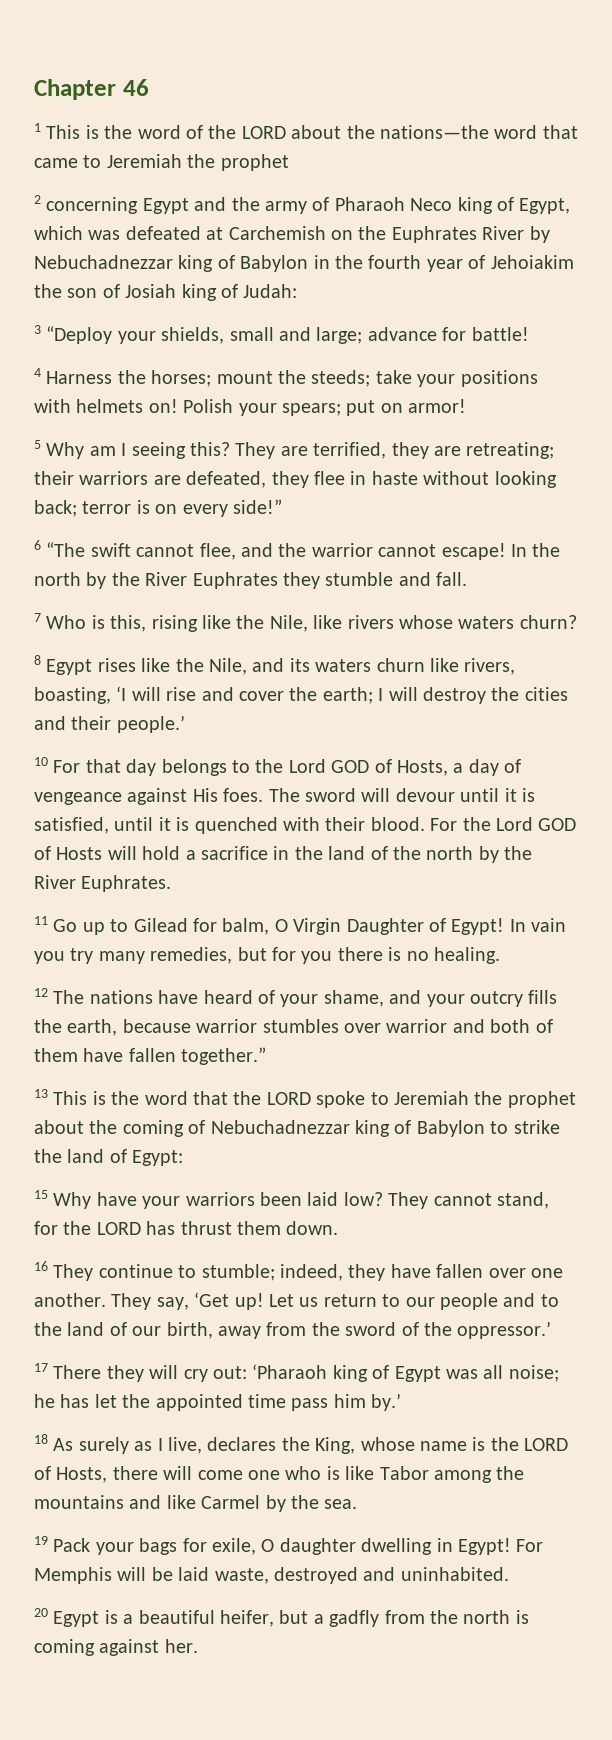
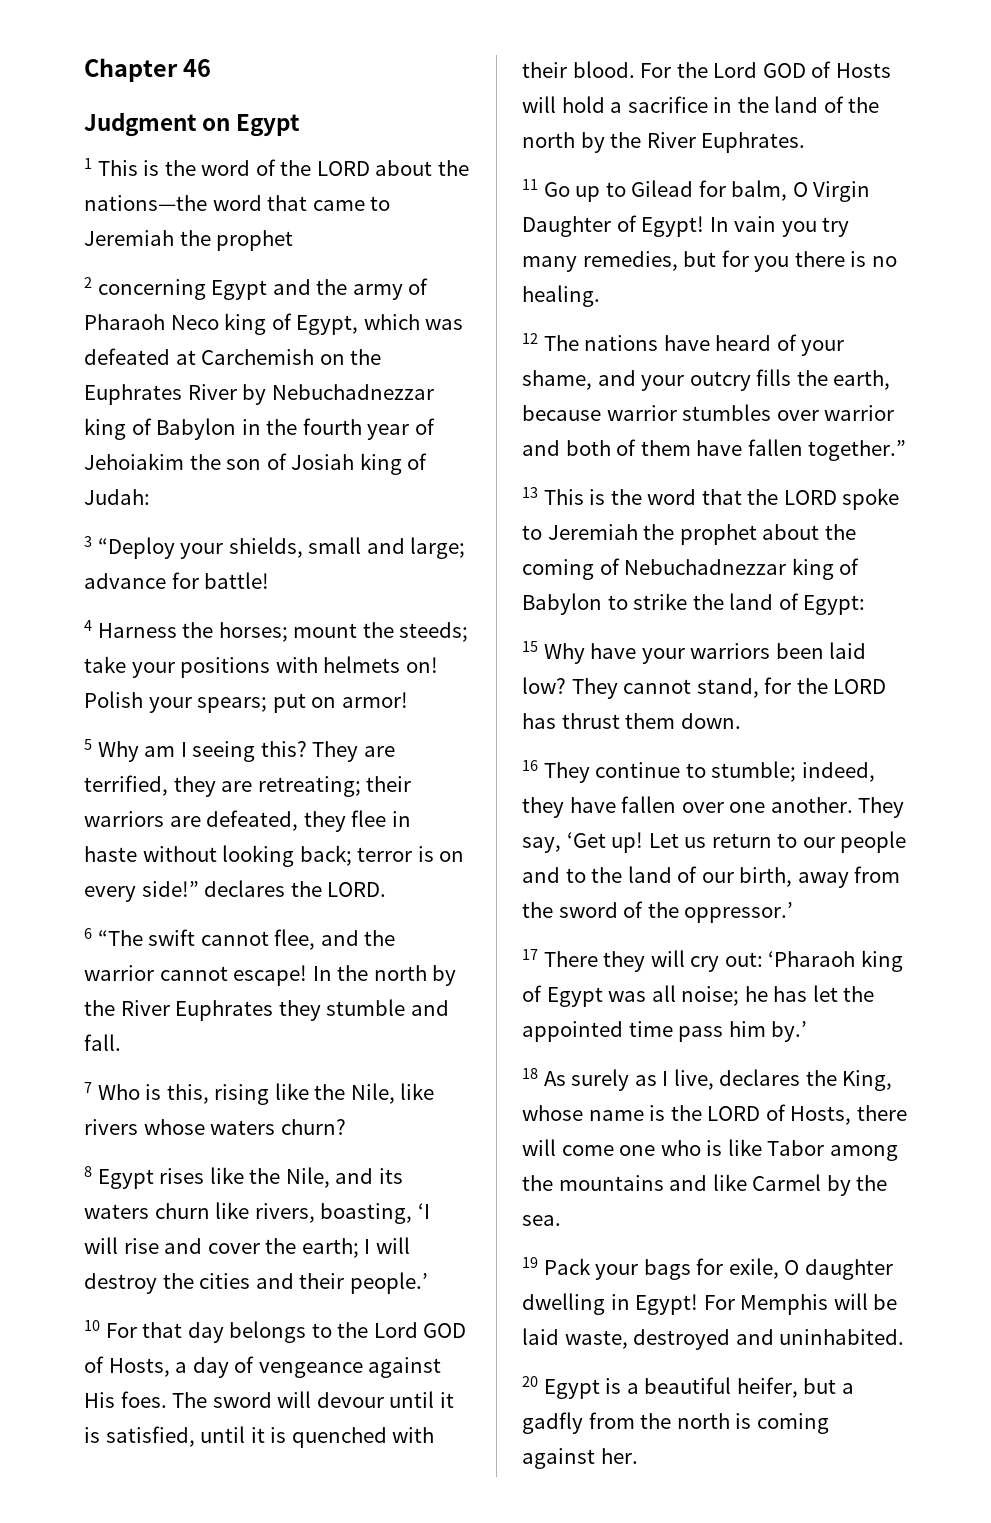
+ Judgment on Egypt
- They are terrified, they are retreating; their warriors are defeated, they flee in haste without looking back; terror is on every side!”
+ They are terrified, they are retreating; their warriors are defeated, they flee in haste without looking back; terror is on every side!” declares the LORD.

